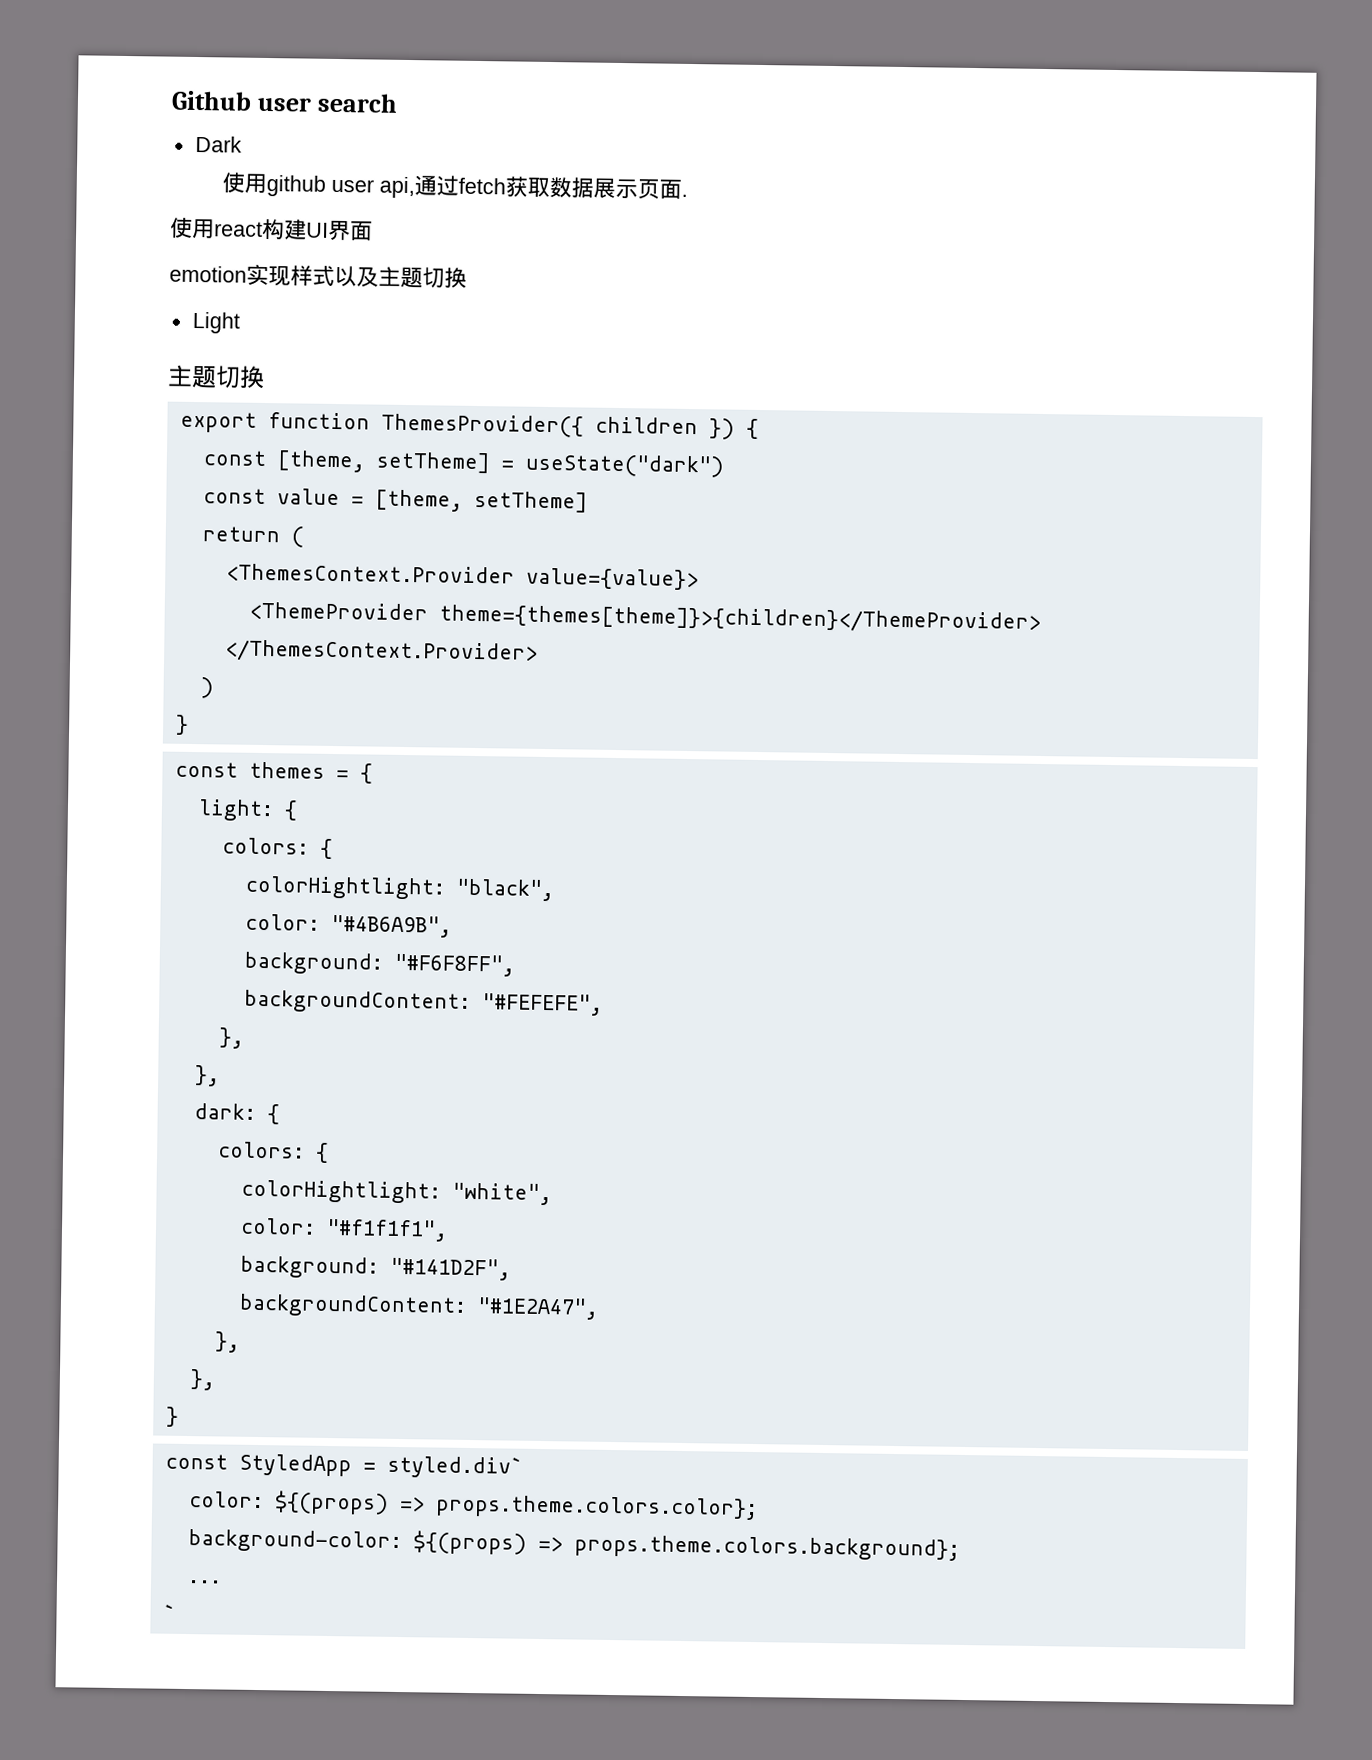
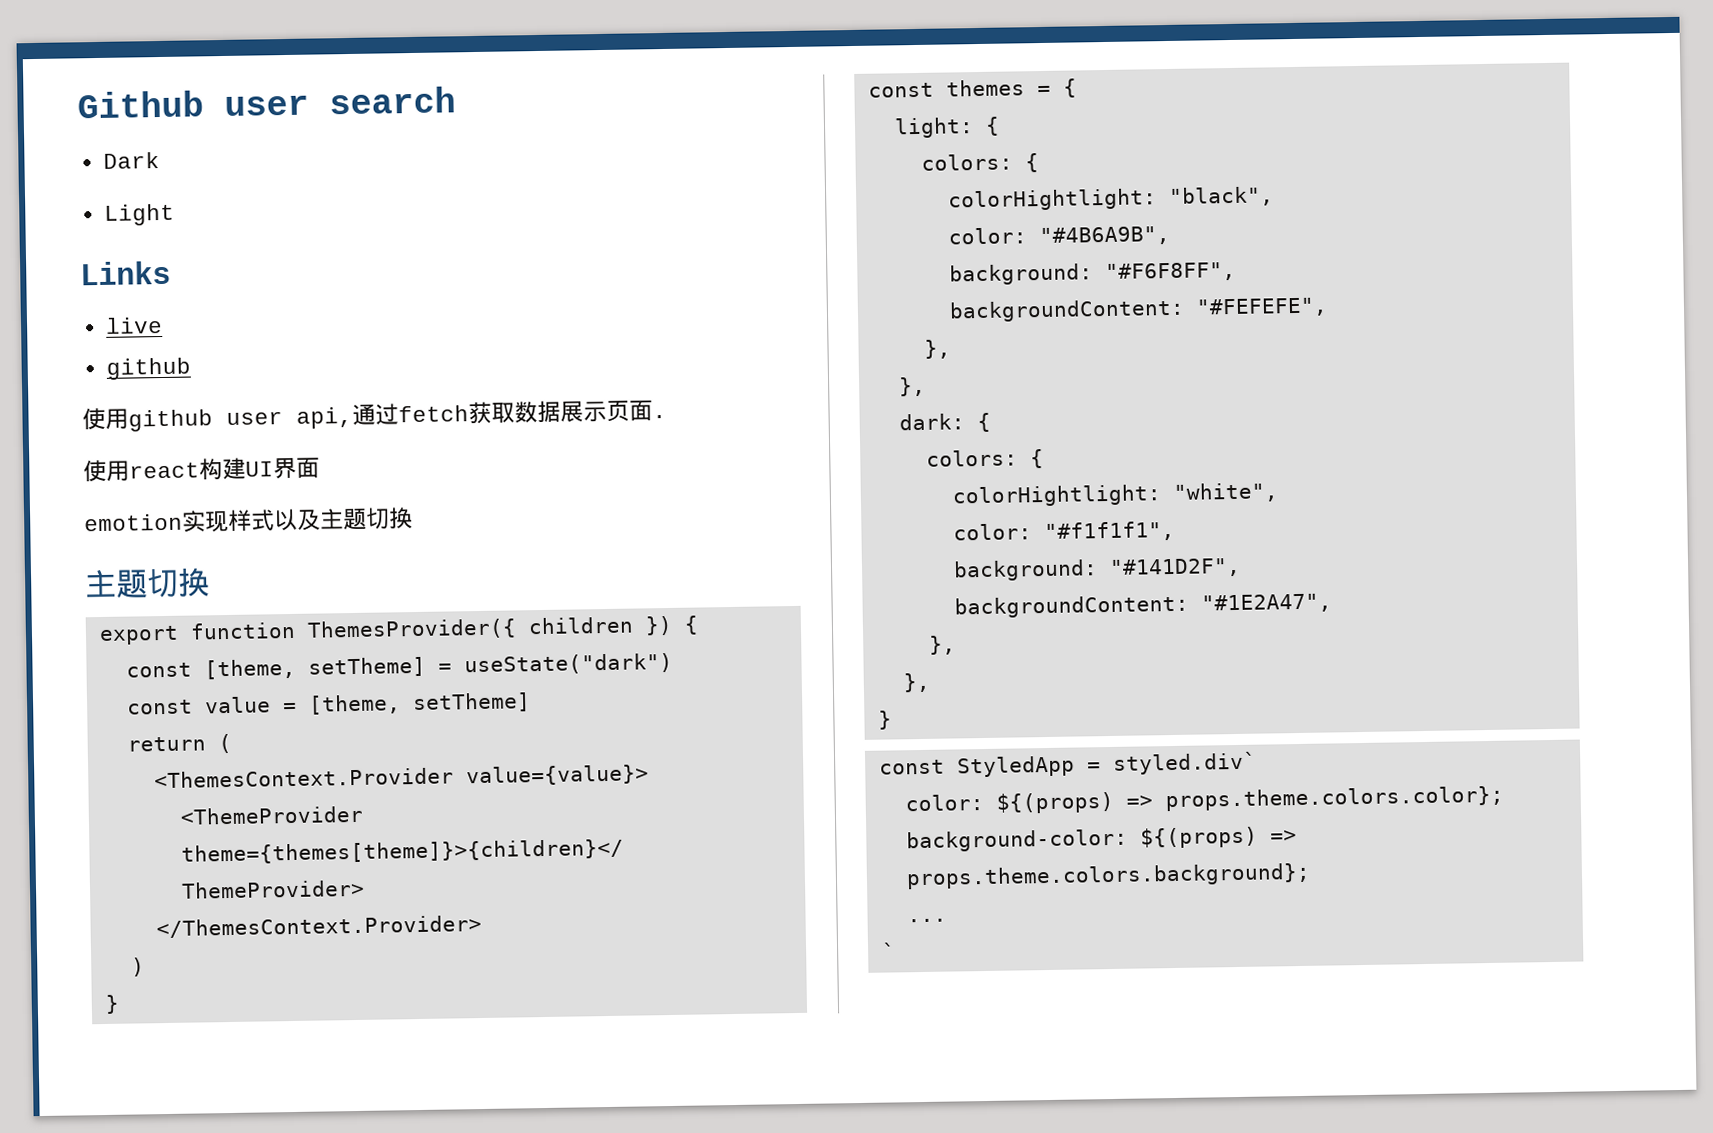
+ Light
+ Links
+ live
+ github
- Light

